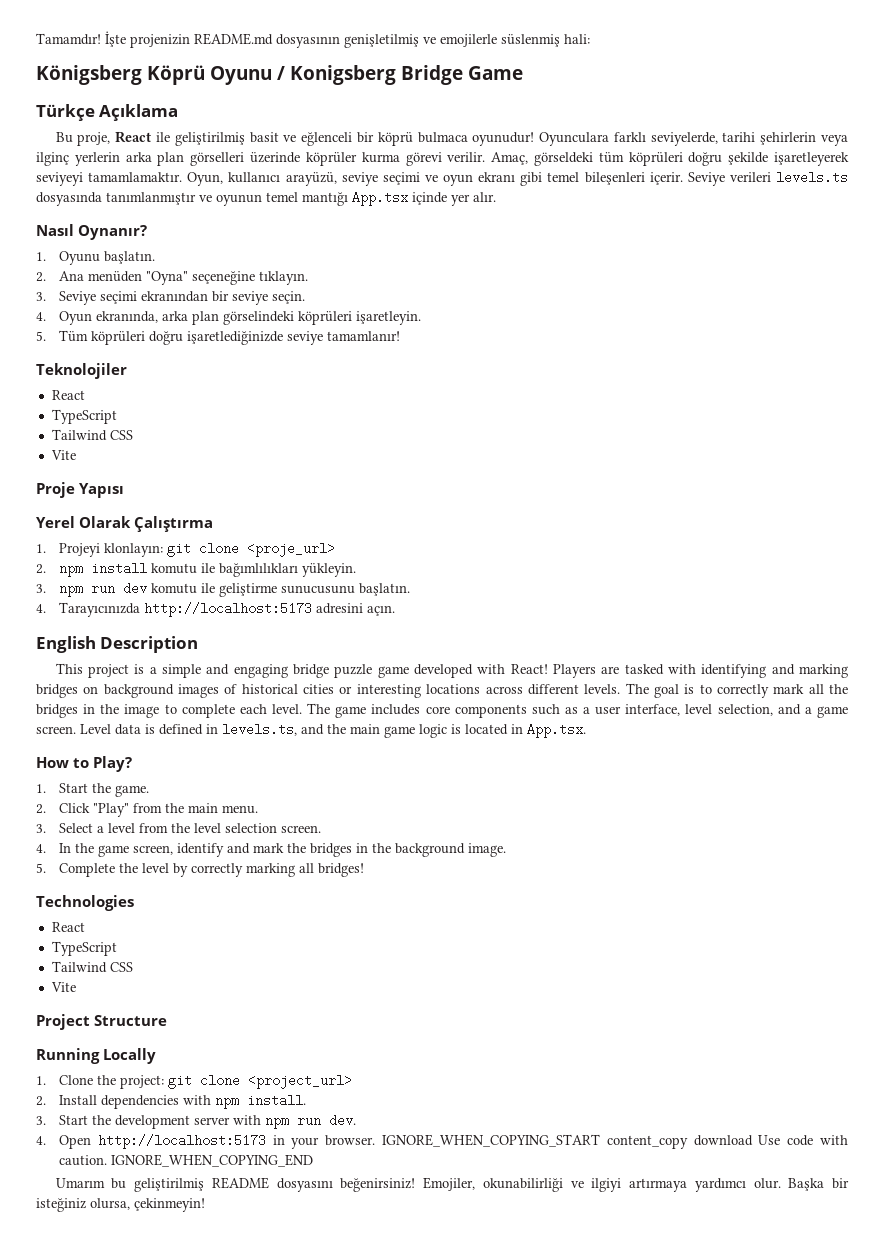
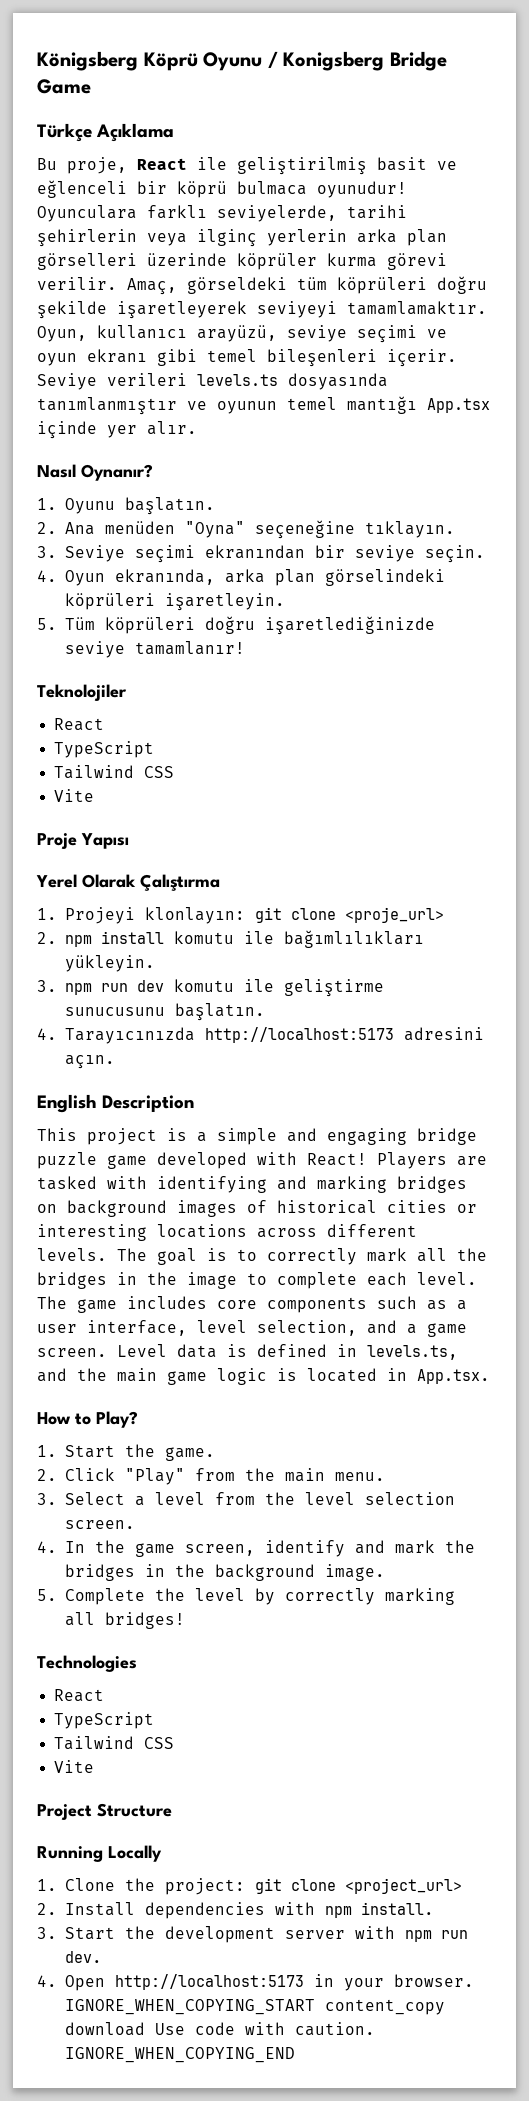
- Tamamdır! İşte projenizin README.md dosyasının genişletilmiş ve emojilerle süslenmiş hali:
- Umarım bu geliştirilmiş README dosyasını beğenirsiniz! Emojiler, okunabilirliği ve ilgiyi artırmaya yardımcı olur. Başka bir isteğiniz olursa, çekinmeyin!

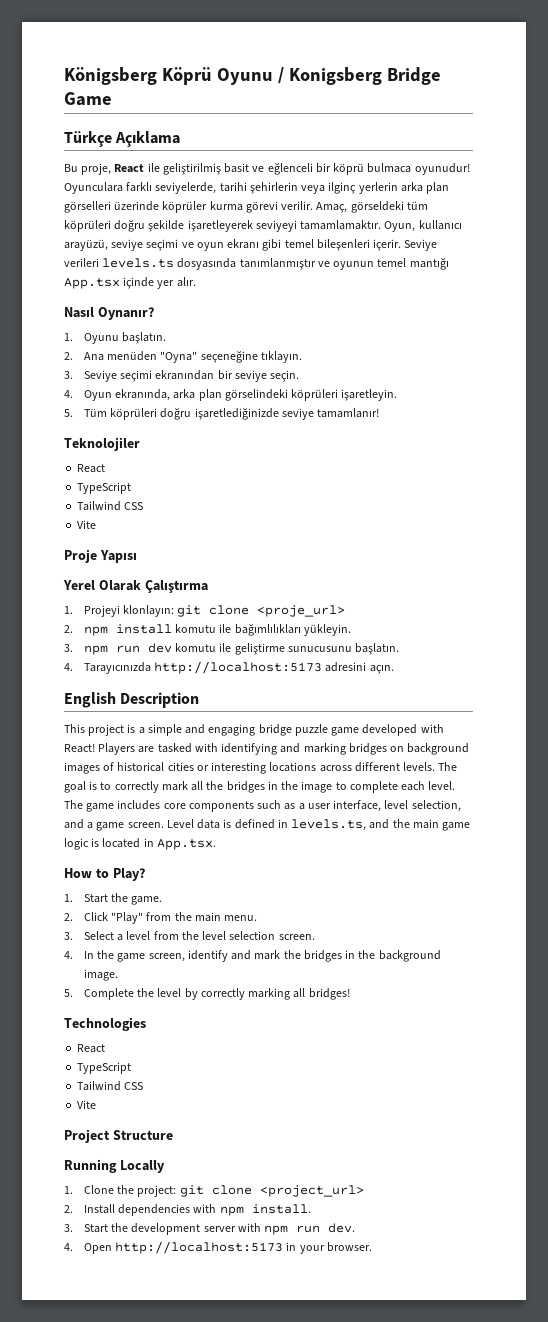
- IGNORE_WHEN_COPYING_START content_copy download Use code with caution. IGNORE_WHEN_COPYING_END

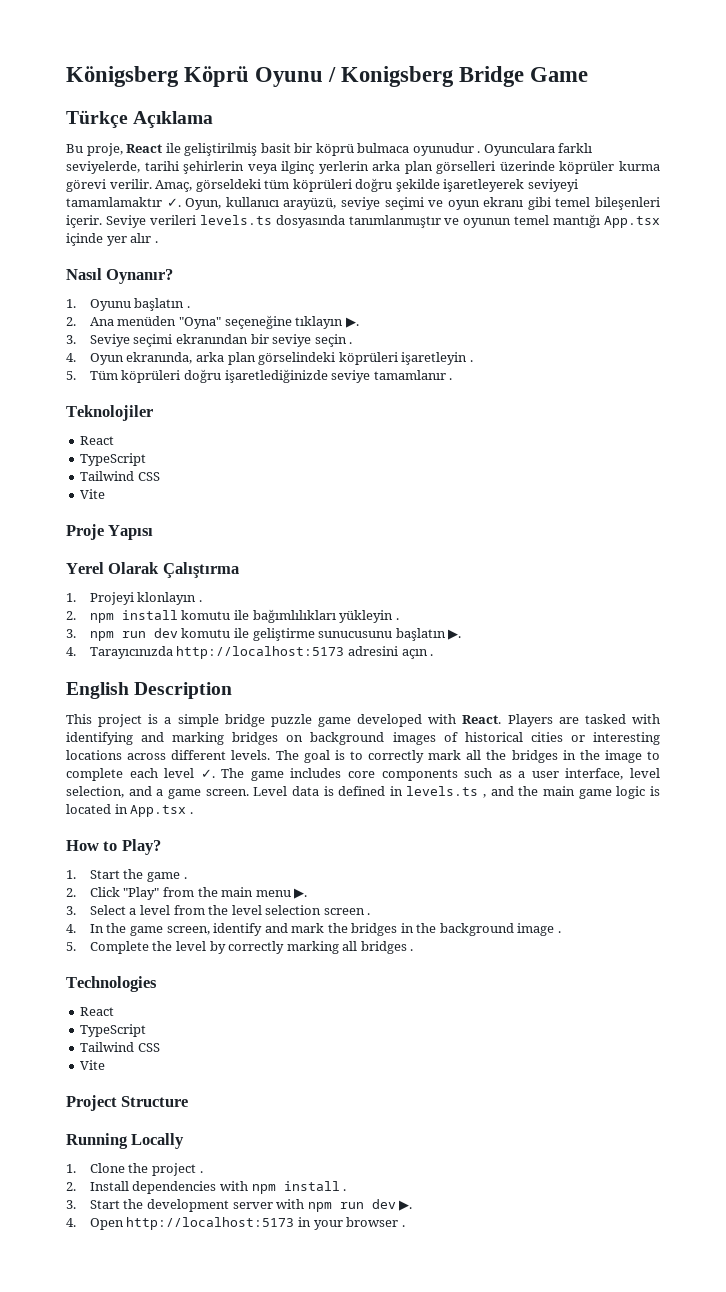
- Bu proje, React ile geliştirilmiş basit ve eğlenceli bir köprü bulmaca oyunudur!
+ Bu proje, React ile geliştirilmiş basit bir köprü bulmaca oyunudur .
- Amaç, görseldeki tüm köprüleri doğru şekilde işaretleyerek seviyeyi tamamlamaktır.
+ Amaç, görseldeki tüm köprüleri doğru şekilde işaretleyerek seviyeyi tamamlamaktır ✓.
- Seviye verileri levels.ts dosyasında tanımlanmıştır ve oyunun temel mantığı App.tsx içinde yer alır.
+ Seviye verileri levels.ts dosyasında tanımlanmıştır ve oyunun temel mantığı App.tsx içinde yer alır .
- 1. Oyunu başlatın.
+ 1. Oyunu başlatın .
- 2. Ana menüden "Oyna" seçeneğine tıklayın.
+ 2. Ana menüden "Oyna" seçeneğine tıklayın ▶.
- 3. Seviye seçimi ekranından bir seviye seçin.
+ 3. Seviye seçimi ekranından bir seviye seçin .
- 4. Oyun ekranında, arka plan görselindeki köprüleri işaretleyin.
+ 4. Oyun ekranında, arka plan görselindeki köprüleri işaretleyin .
- 5. Tüm köprüleri doğru işaretlediğinizde seviye tamamlanır!
+ 5. Tüm köprüleri doğru işaretlediğinizde seviye tamamlanır .
- 1. Projeyi klonlayın: git clone <proje_url>
+ 1. Projeyi klonlayın .
- 2. npm install komutu ile bağımlılıkları yükleyin.
+ 2. npm install komutu ile bağımlılıkları yükleyin .
- 3. npm run dev komutu ile geliştirme sunucusunu başlatın.
+ 3. npm run dev komutu ile geliştirme sunucusunu başlatın ▶.
- 4. Tarayıcınızda http://localhost:5173 adresini açın.
+ 4. Tarayıcınızda http://localhost:5173 adresini açın .
- This project is a simple and engaging bridge puzzle game developed with React!
+ This project is a simple bridge puzzle game developed with React.
- The goal is to correctly mark all the bridges in the image to complete each level.
+ The goal is to correctly mark all the bridges in the image to complete each level ✓.
- Level data is defined in levels.ts, and the main game logic is located in App.tsx.
+ Level data is defined in levels.ts , and the main game logic is located in App.tsx .
- 1. Start the game.
+ 1. Start the game .
- 2. Click "Play" from the main menu.
+ 2. Click "Play" from the main menu ▶.
- 3. Select a level from the level selection screen.
+ 3. Select a level from the level selection screen .
- 4. In the game screen, identify and mark the bridges in the background image.
+ 4. In the game screen, identify and mark the bridges in the background image .
- 5. Complete the level by correctly marking all bridges!
+ 5. Complete the level by correctly marking all bridges .
- 1. Clone the project: git clone <project_url>
+ 1. Clone the project .
- 2. Install dependencies with npm install.
+ 2. Install dependencies with npm install .
- 3. Start the development server with npm run dev.
+ 3. Start the development server with npm run dev ▶.
- 4. Open http://localhost:5173 in your browser.
+ 4. Open http://localhost:5173 in your browser .

